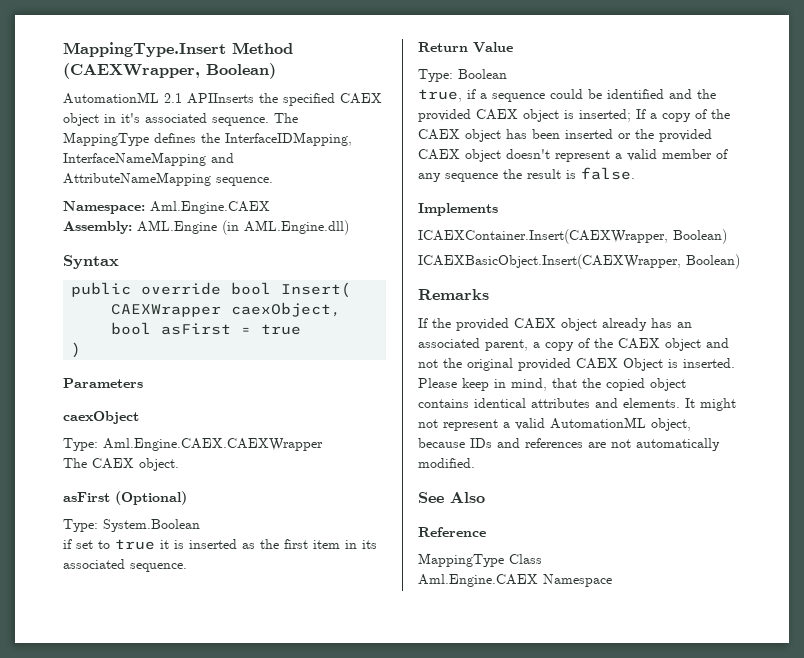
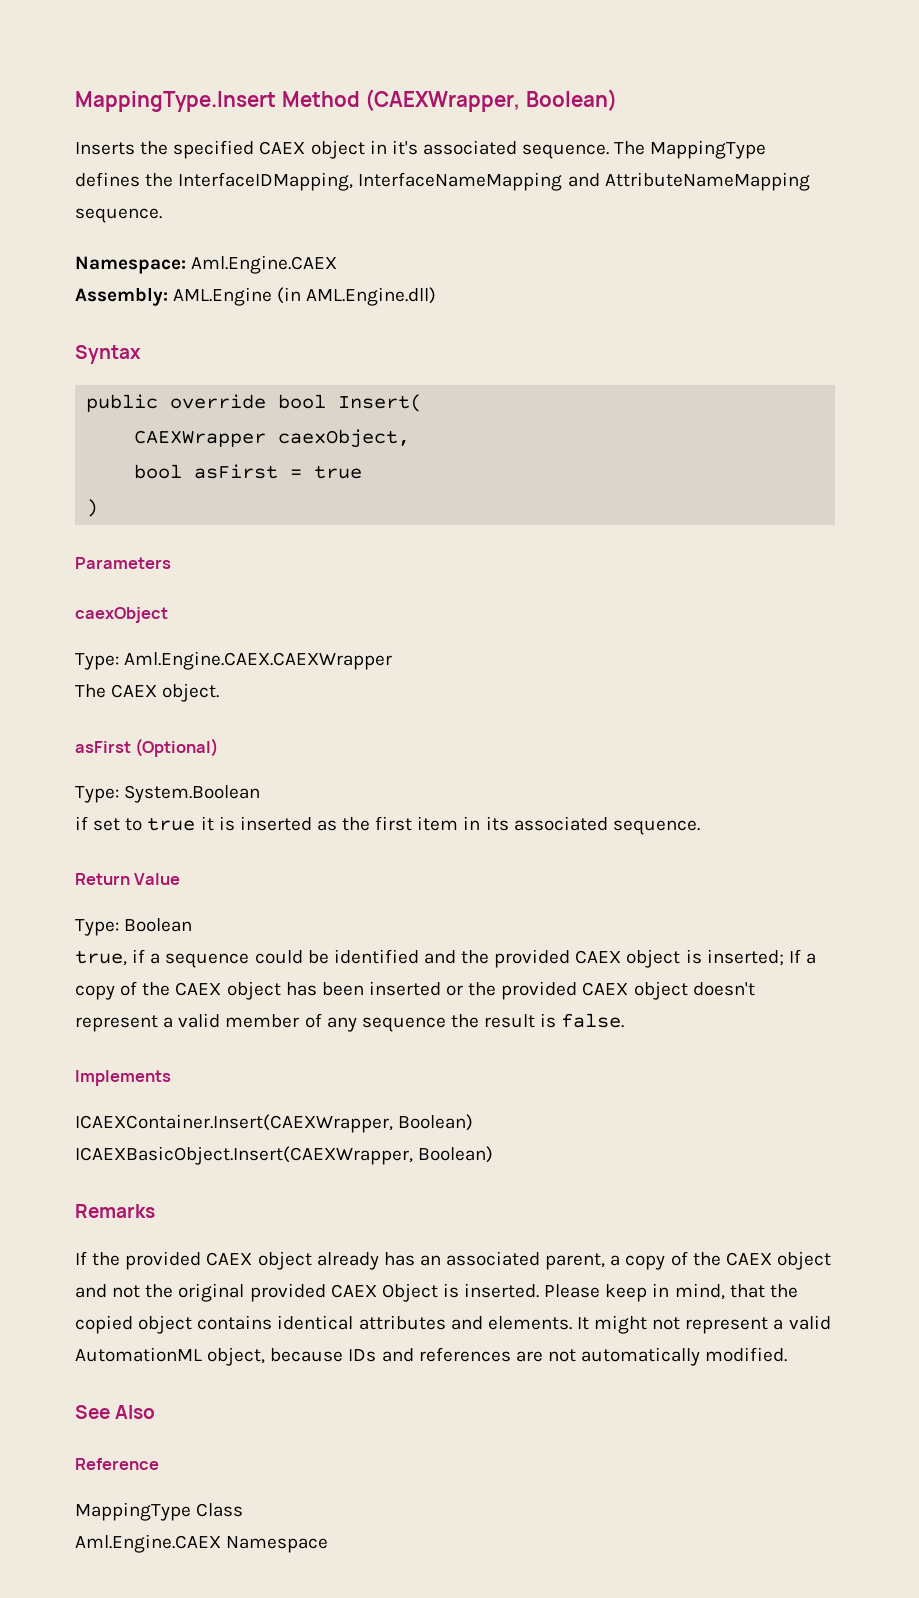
- AutomationML 2.1 APIInserts the specified CAEX object in it's associated sequence.
+ Inserts the specified CAEX object in it's associated sequence.

